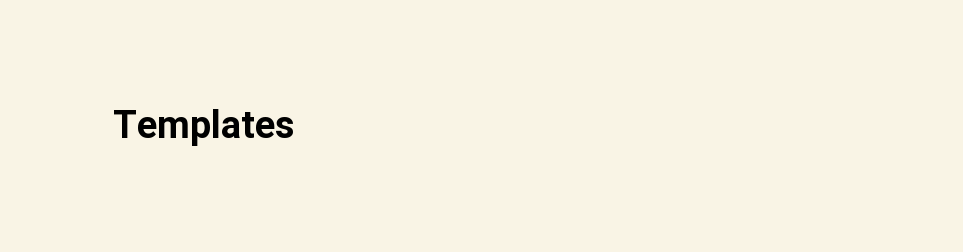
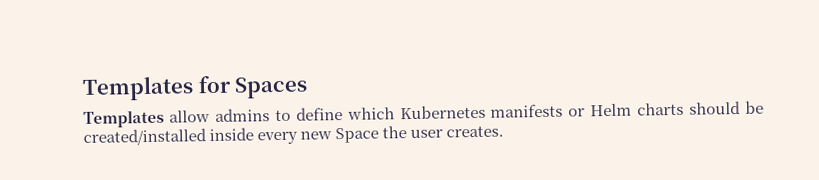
- Templates
+ Templates for Spaces
+ Templates allow admins to define which Kubernetes manifests or Helm charts should be created/installed inside every new Space the user creates.

